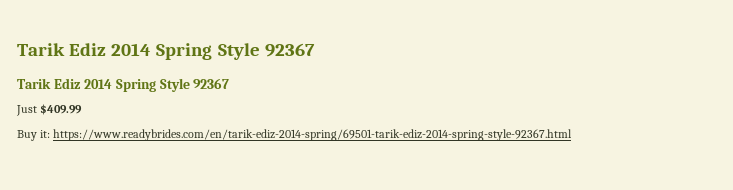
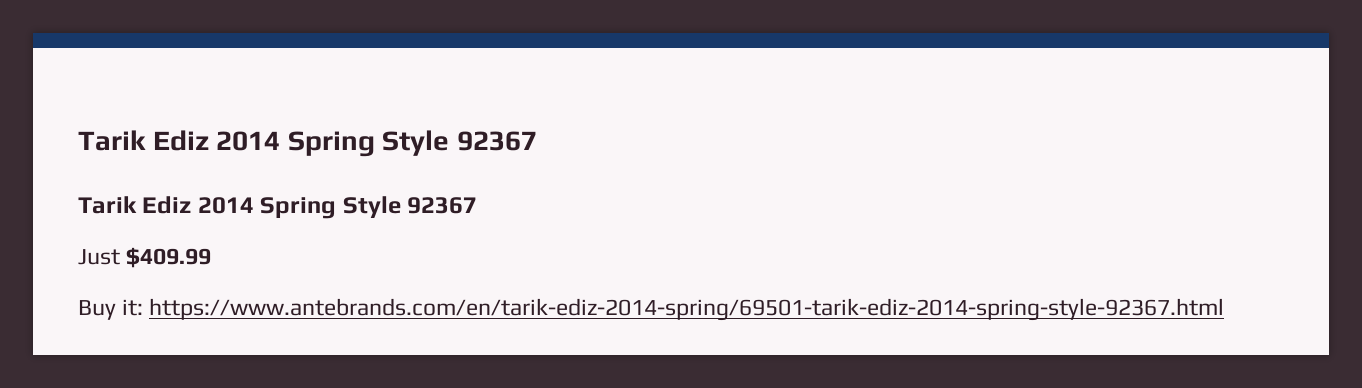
- Buy it: https://www.readybrides.com/en/tarik-ediz-2014-spring/69501-tarik-ediz-2014-spring-style-92367.html
+ Buy it: https://www.antebrands.com/en/tarik-ediz-2014-spring/69501-tarik-ediz-2014-spring-style-92367.html

